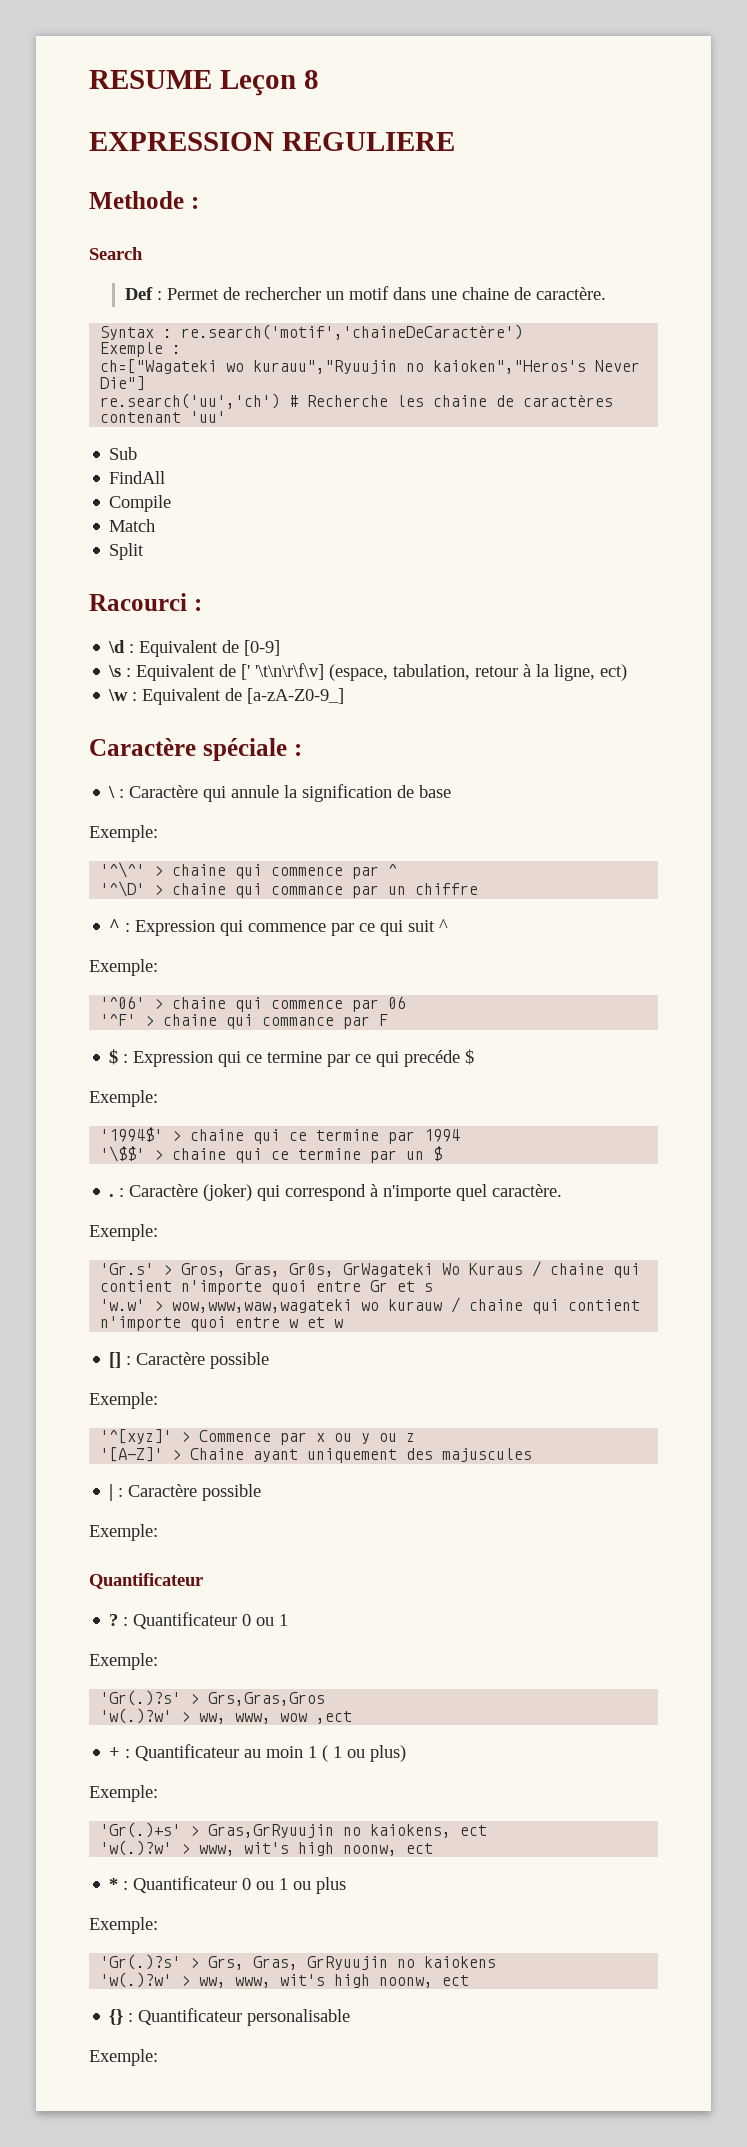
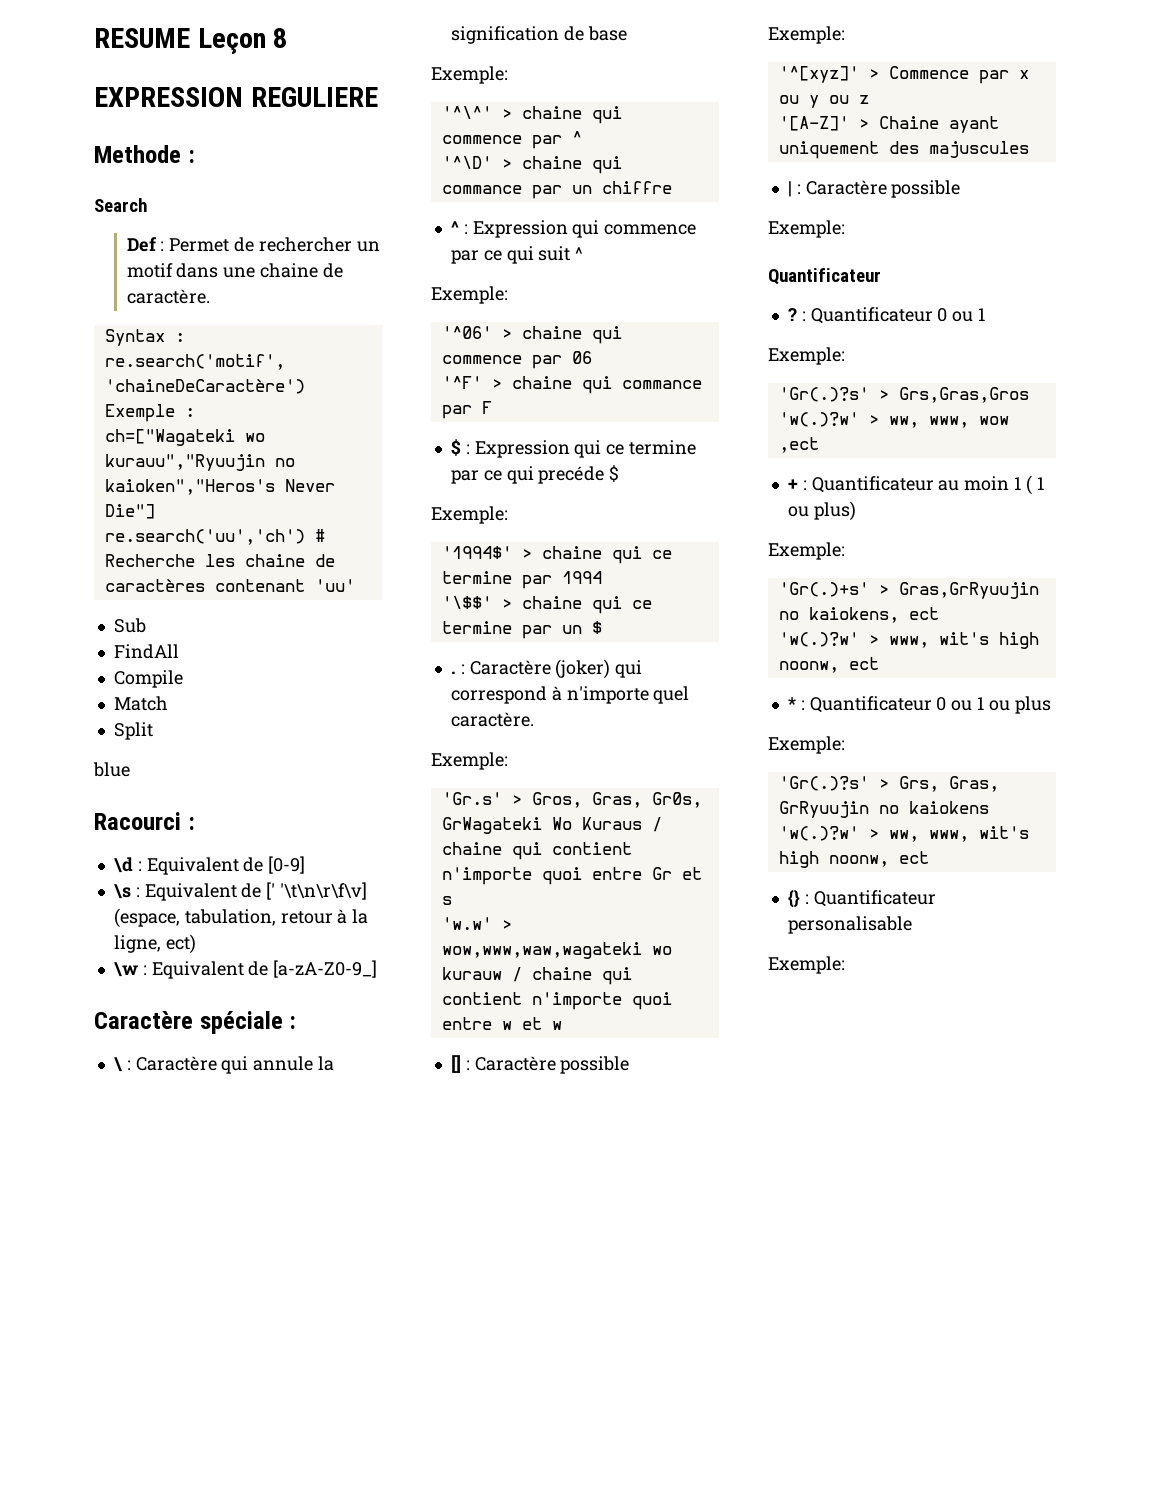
+ blue

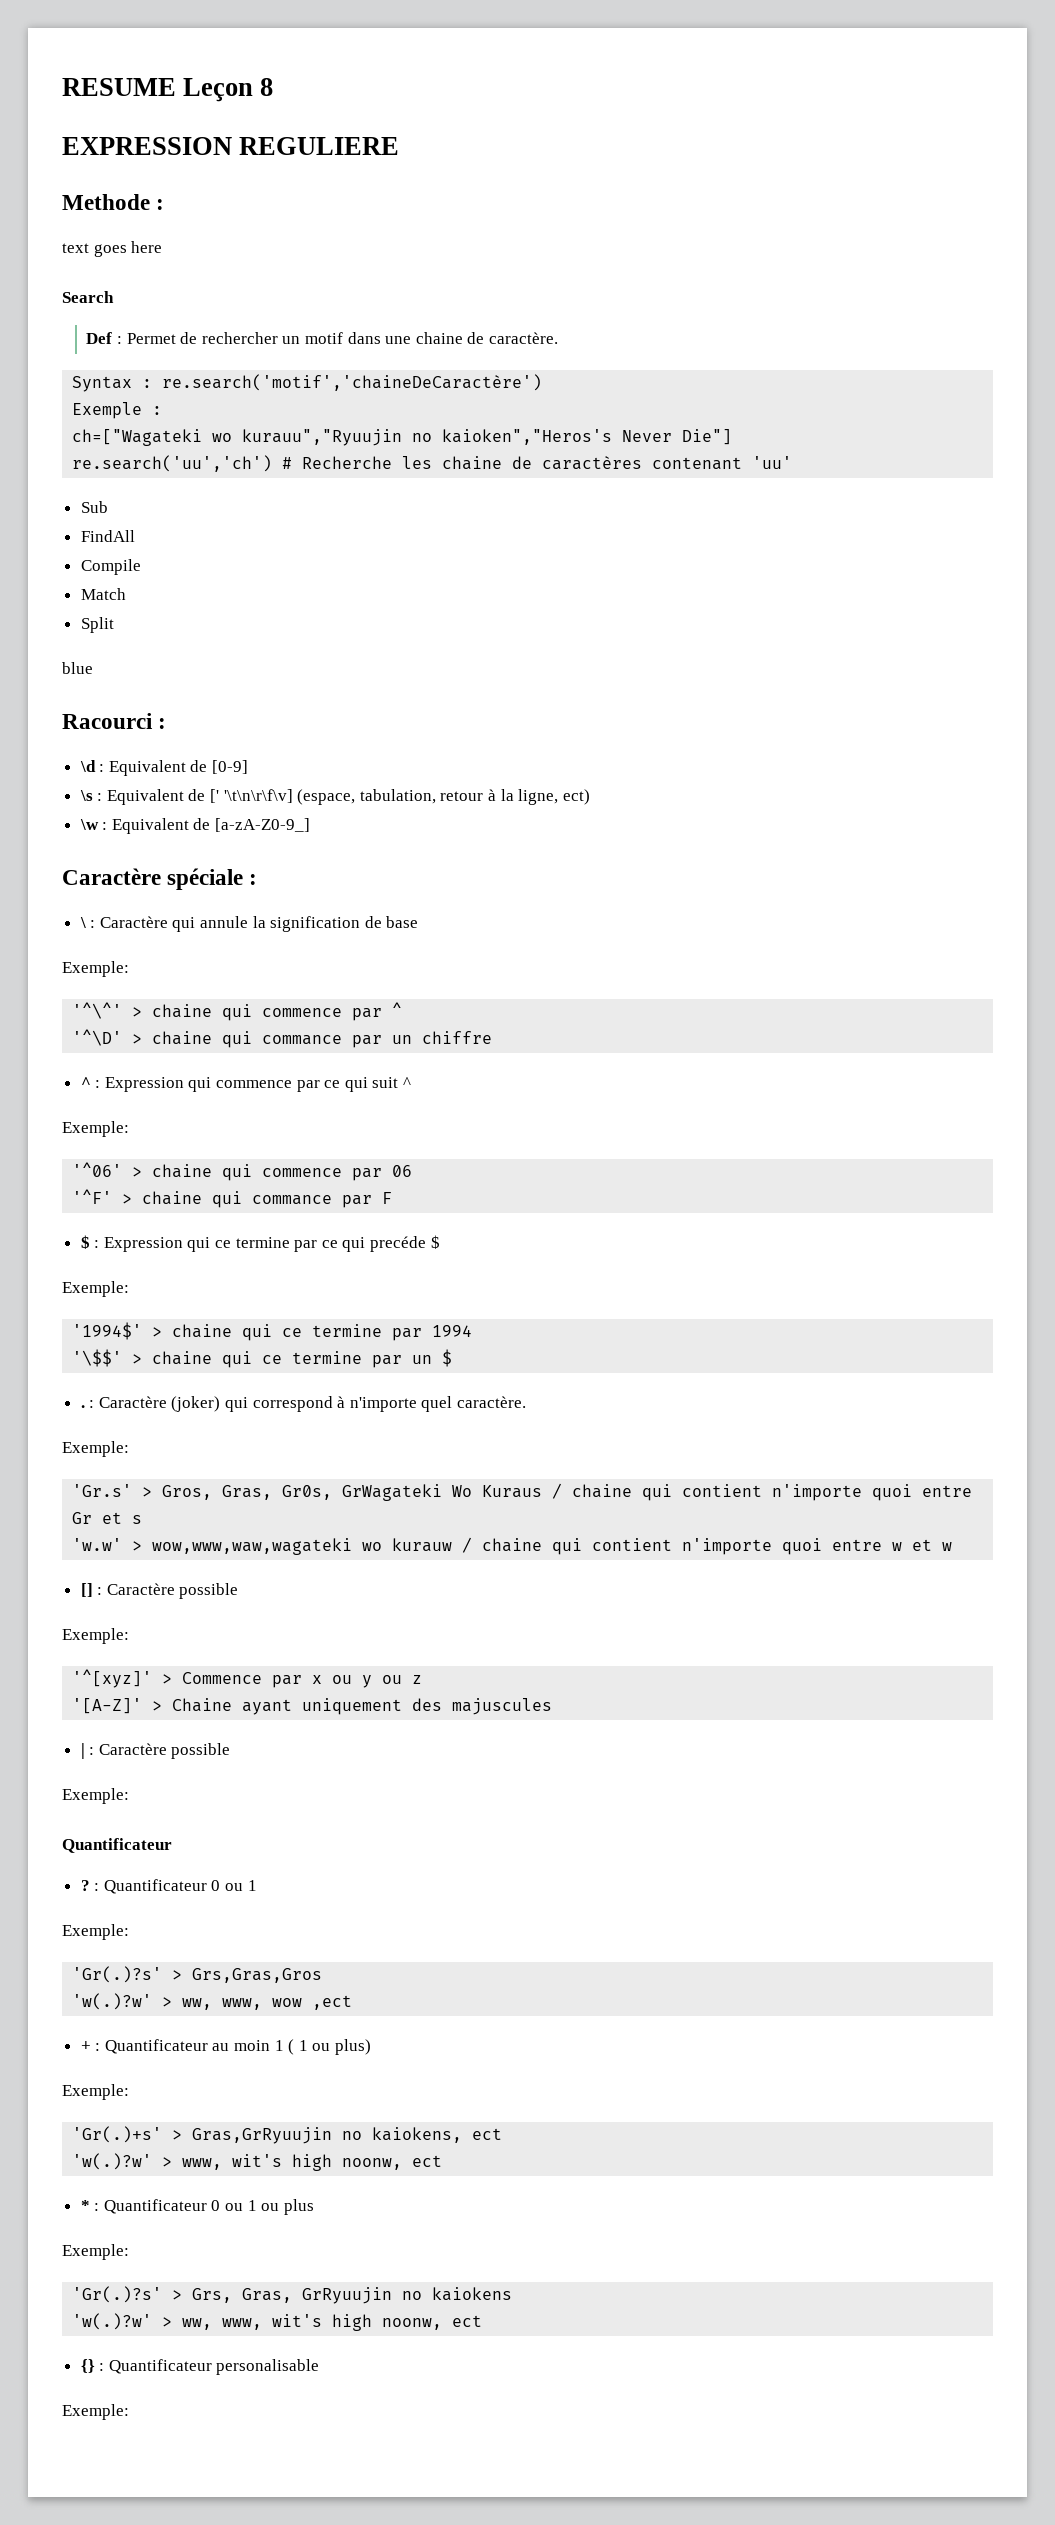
+ text goes here

